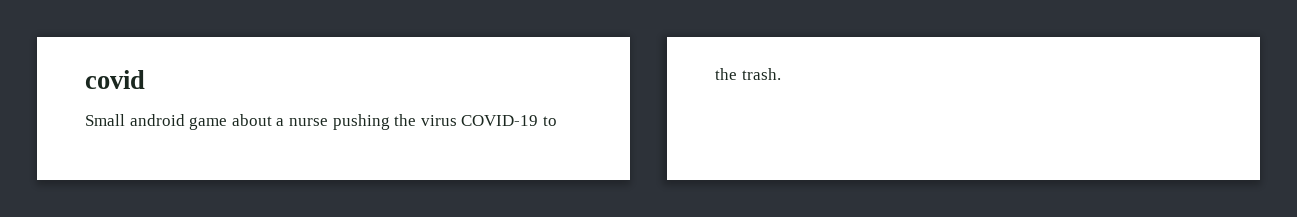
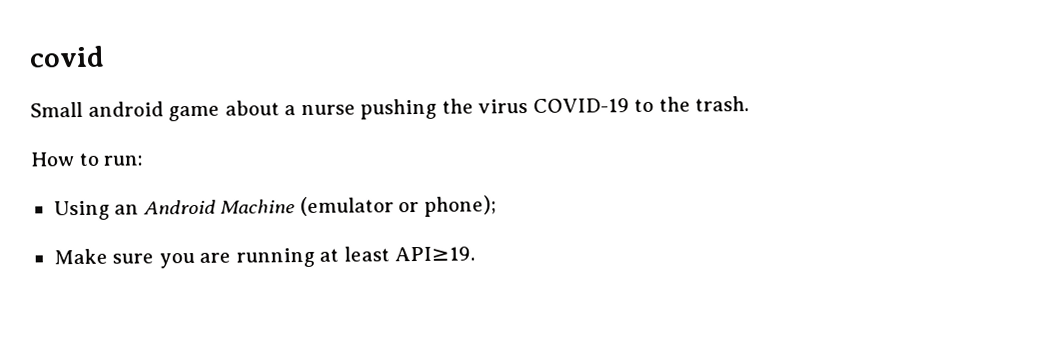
+ How to run:
+ Using an Android Machine (emulator or phone);
+ Make sure you are running at least API≥19.

